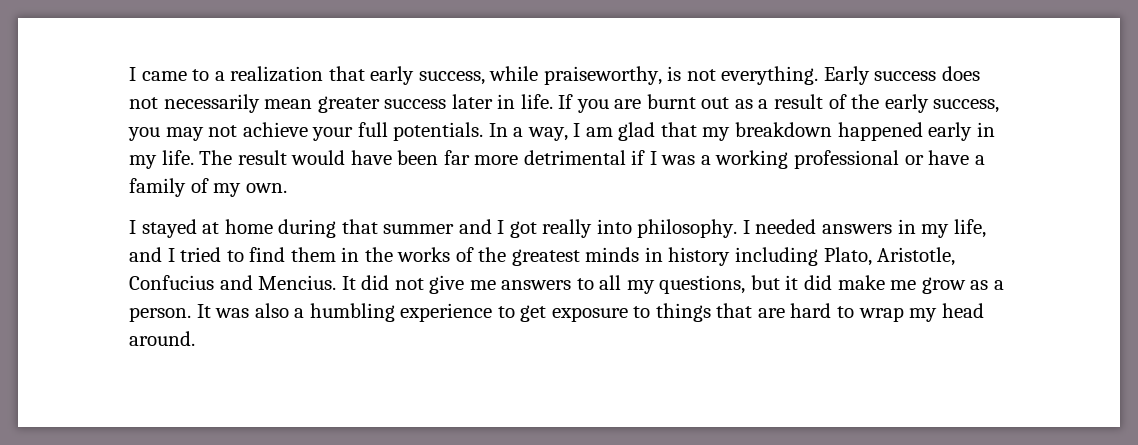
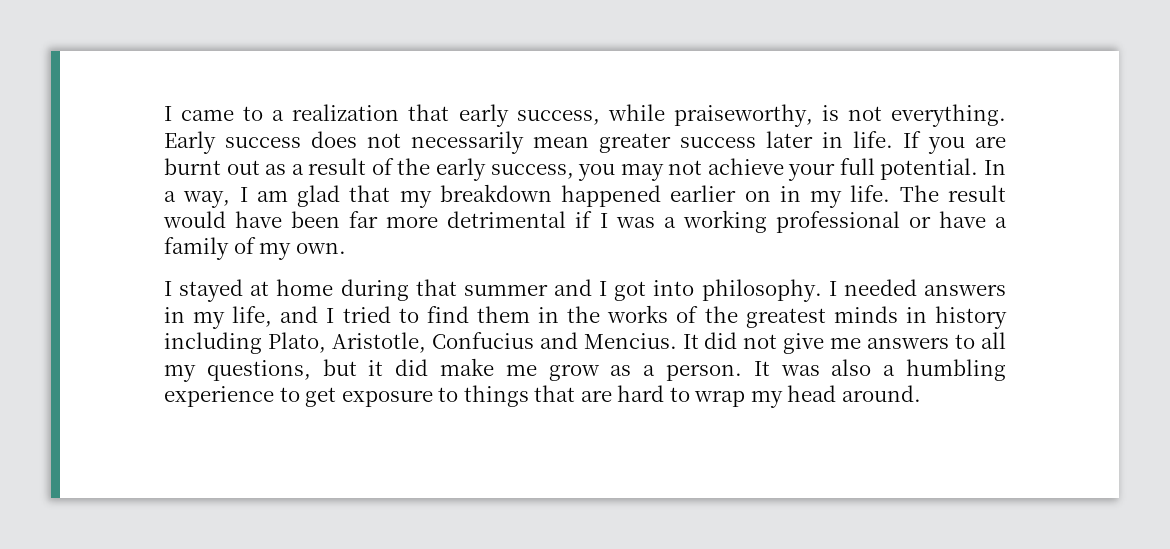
- If you are burnt out as a result of the early success, you may not achieve your full potentials.
+ If you are burnt out as a result of the early success, you may not achieve your full potential.
- In a way, I am glad that my breakdown happened early in my life.
+ In a way, I am glad that my breakdown happened earlier on in my life.
- I stayed at home during that summer and I got really into philosophy.
+ I stayed at home during that summer and I got into philosophy.

